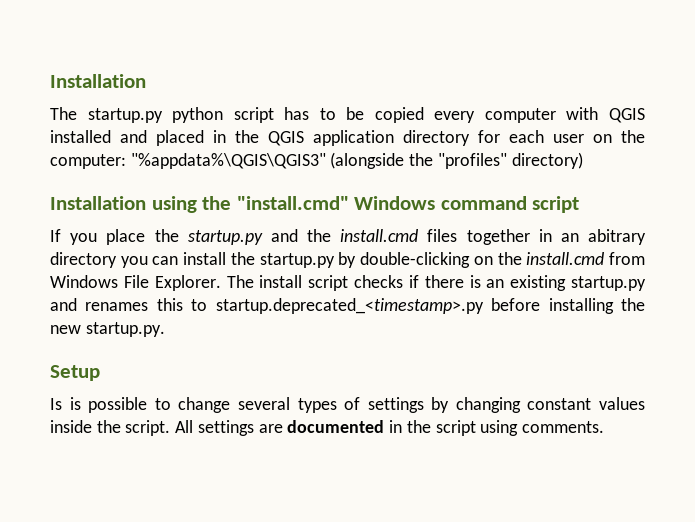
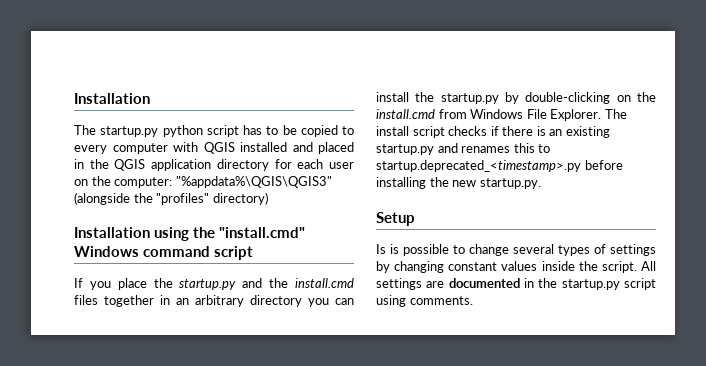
- The startup.py python script has to be copied every computer with QGIS installed and placed in the QGIS application directory for each user on the computer: "%appdata%\QGIS\QGIS3" (alongside the "profiles" directory)
+ The startup.py python script has to be copied to every computer with QGIS installed and placed in the QGIS application directory for each user on the computer: "%appdata%\QGIS\QGIS3" (alongside the "profiles" directory)
- If you place the startup.py and the install.cmd files together in an abitrary directory you can install the startup.py by double-clicking on the install.cmd from Windows File Explorer.
+ If you place the startup.py and the install.cmd files together in an arbitrary directory you can install the startup.py by double-clicking on the install.cmd from Windows File Explorer.
- All settings are documented in the script using comments.
+ All settings are documented in the startup.py script using comments.

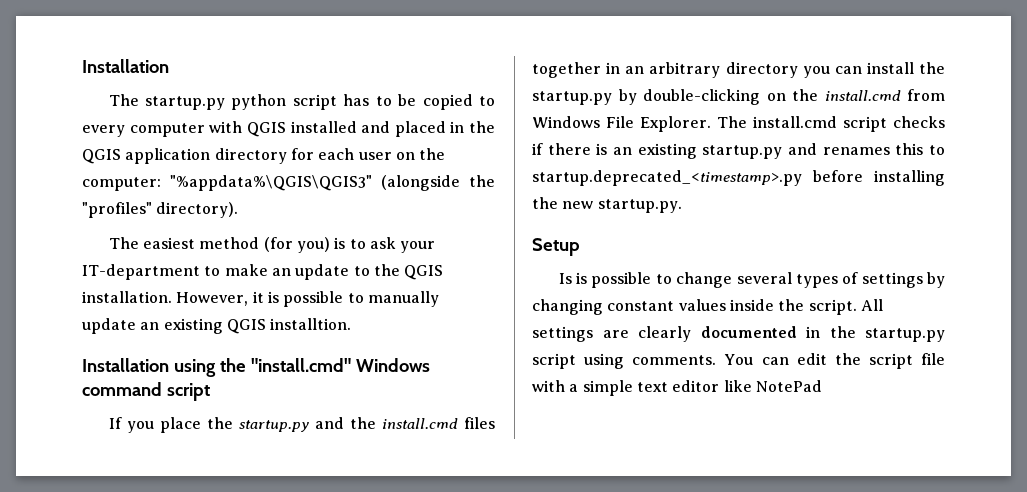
- The startup.py python script has to be copied to every computer with QGIS installed and placed in the QGIS application directory for each user on the computer: "%appdata%\QGIS\QGIS3" (alongside the "profiles" directory)
+ The startup.py python script has to be copied to every computer with QGIS installed and placed in the QGIS application directory for each user on the computer: "%appdata%\QGIS\QGIS3" (alongside the "profiles" directory).
+ The easiest method (for you) is to ask your IT-department to make an update to the QGIS installation. However, it is possible to manually update an existing QGIS installtion.
- The install script checks if there is an existing startup.py and renames this to startup.deprecated_<timestamp>.py before installing the new startup.py.
+ The install.cmd script checks if there is an existing startup.py and renames this to startup.deprecated_<timestamp>.py before installing the new startup.py.
- All settings are documented in the startup.py script using comments.
+ All settings are clearly documented in the startup.py script using comments.
+ You can edit the script file with a simple text editor like NotePad

